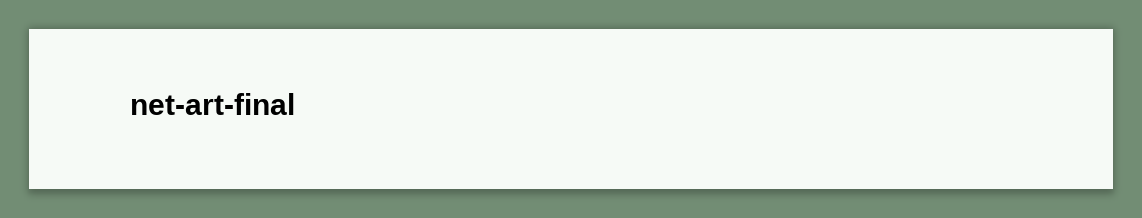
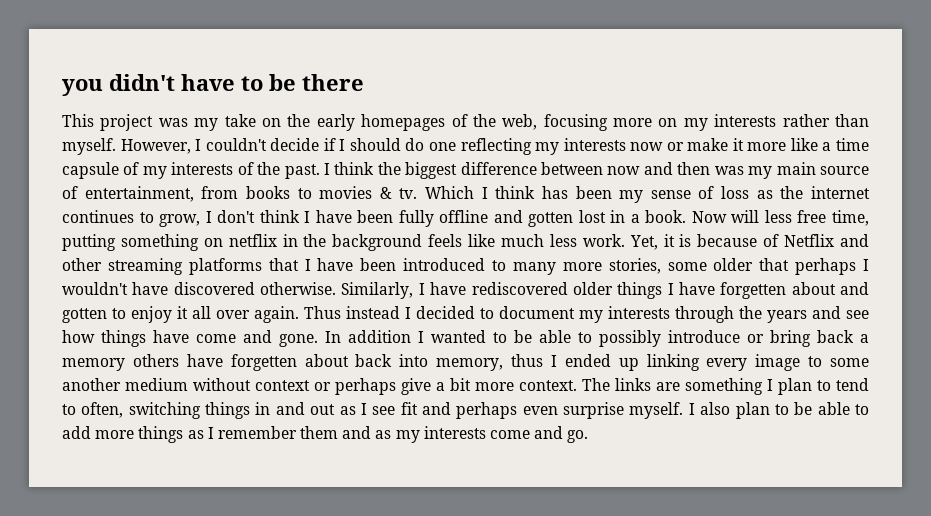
- net-art-final
+ you didn't have to be there
+ This project was my take on the early homepages of the web, focusing more on my interests rather than myself. However, I couldn't decide if I should do one reflecting my interests now or make it more like a time capsule of my interests of the past. I think the biggest difference between now and then was my main source of entertainment, from books to movies & tv. Which I think has been my sense of loss as the internet continues to grow, I don't think I have been fully offline and gotten lost in a book. Now will less free time, putting something on netflix in the background feels like much less work. Yet, it is because of Netflix and other streaming platforms that I have been introduced to many more stories, some older that perhaps I wouldn't have discovered otherwise. Similarly, I have rediscovered older things I have forgetten about and gotten to enjoy it all over again. Thus instead I decided to document my interests through the years and see how things have come and gone. In addition I wanted to be able to possibly introduce or bring back a memory others have forgetten about back into memory, thus I ended up linking every image to some another medium without context or perhaps give a bit more context. The links are something I plan to tend to often, switching things in and out as I see fit and perhaps even surprise myself. I also plan to be able to add more things as I remember them and as my interests come and go.

